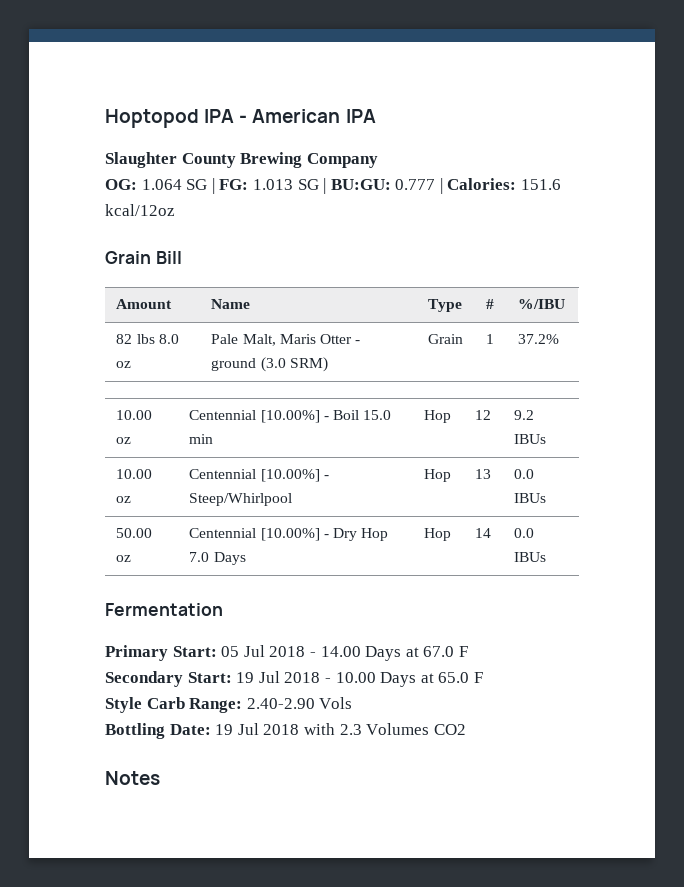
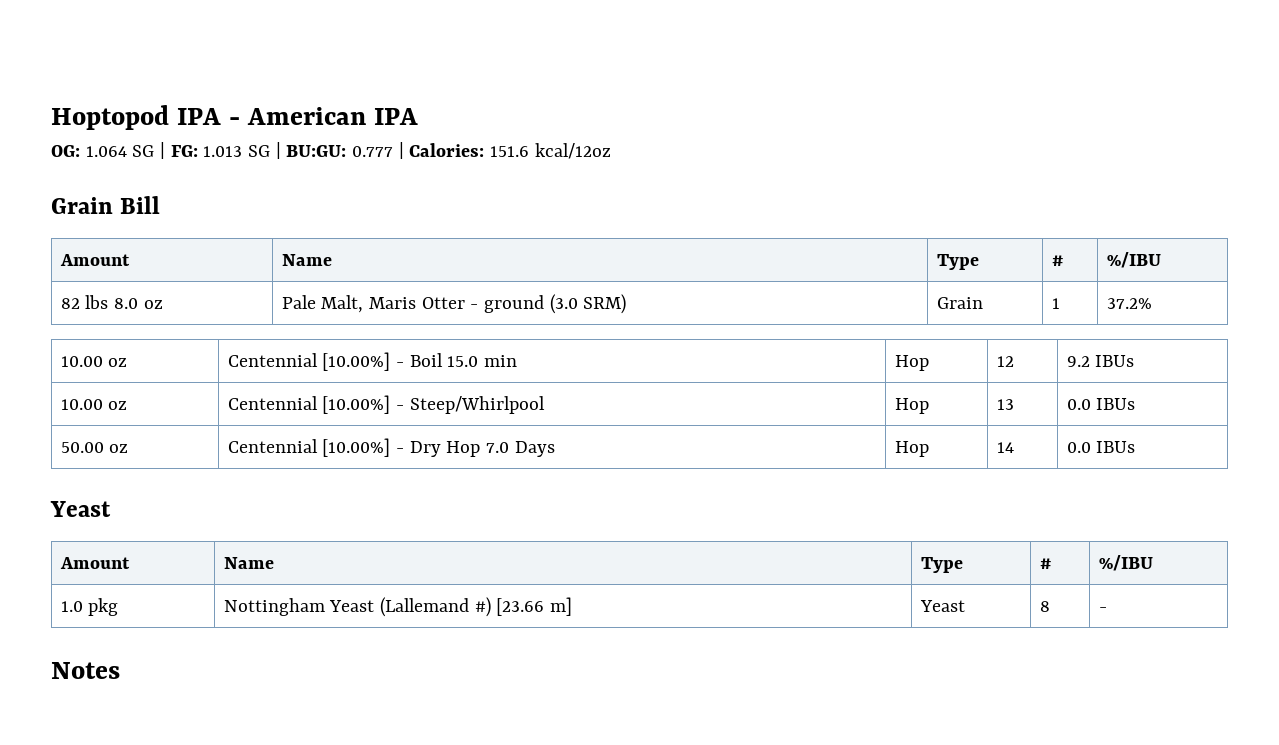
- Slaughter County Brewing Company
  50.00 oz | Centennial [10.00%] - Dry Hop 7.0 Days | Hop | 14 | 0.0 IBUs
- Fermentation
- Primary Start: 05 Jul 2018 - 14.00 Days at 67.0 F
- Secondary Start: 19 Jul 2018 - 10.00 Days at 65.0 F
- Style Carb Range: 2.40-2.90 Vols
- Bottling Date: 19 Jul 2018 with 2.3 Volumes CO2
+ Yeast
+ Amount | Name | Type | # | %/IBU
+ 1.0 pkg | Nottingham Yeast (Lallemand #) [23.66 m] | Yeast | 8 | -

